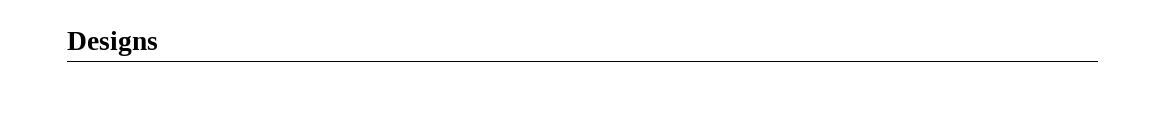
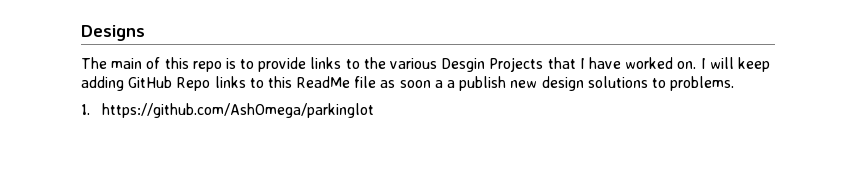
+ The main of this repo is to provide links to the various Desgin Projects that I have worked on. I will keep adding GitHub Repo links to this ReadMe file as soon a a publish new design solutions to problems.
+ 1. https://github.com/AshOmega/parkinglot

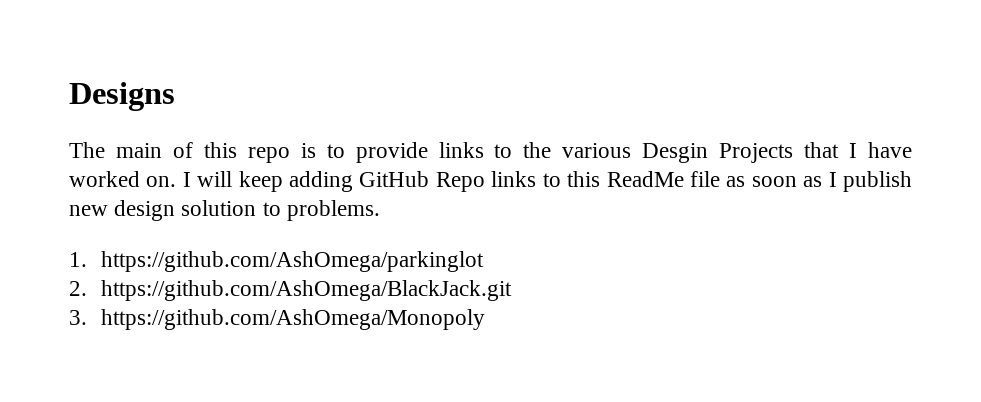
- I will keep adding GitHub Repo links to this ReadMe file as soon a a publish new design solutions to problems.
+ I will keep adding GitHub Repo links to this ReadMe file as soon as I publish new design solution to problems.
+ 2. https://github.com/AshOmega/BlackJack.git
+ 3. https://github.com/AshOmega/Monopoly

